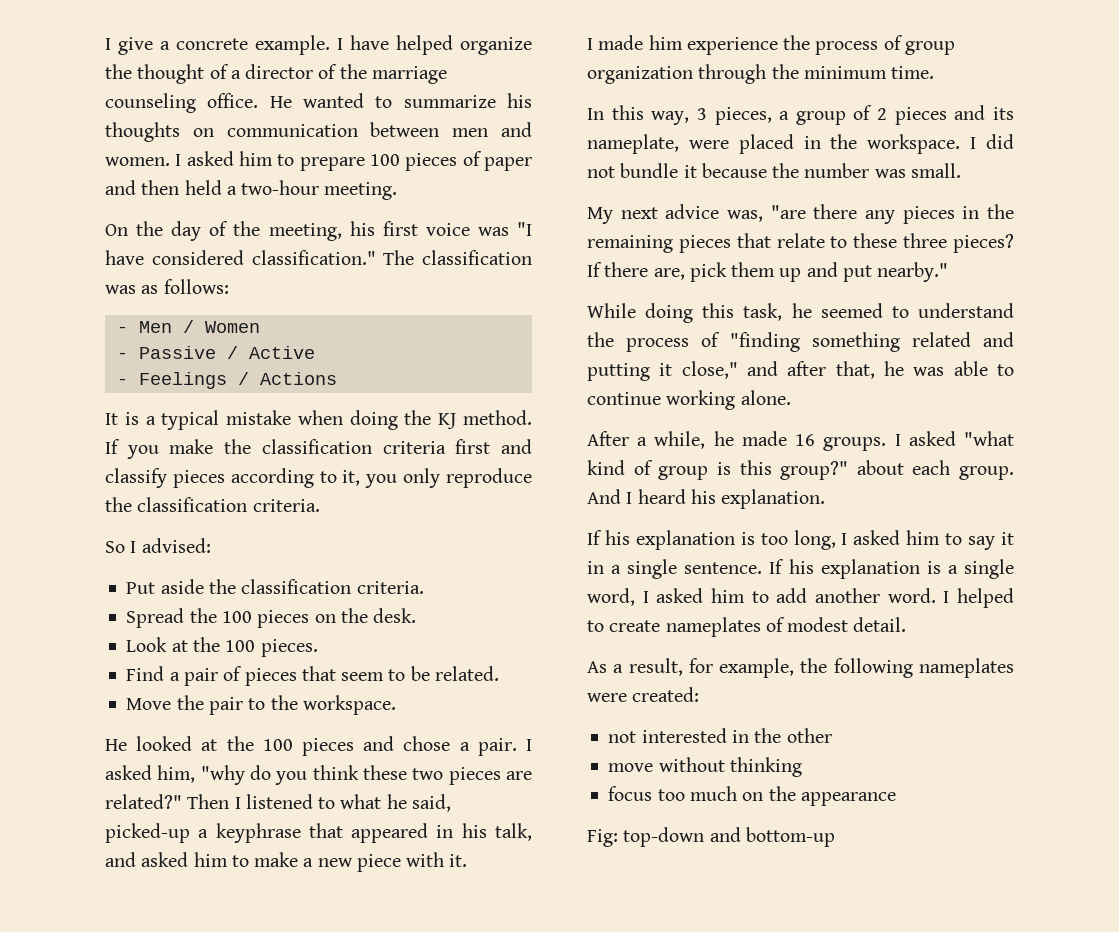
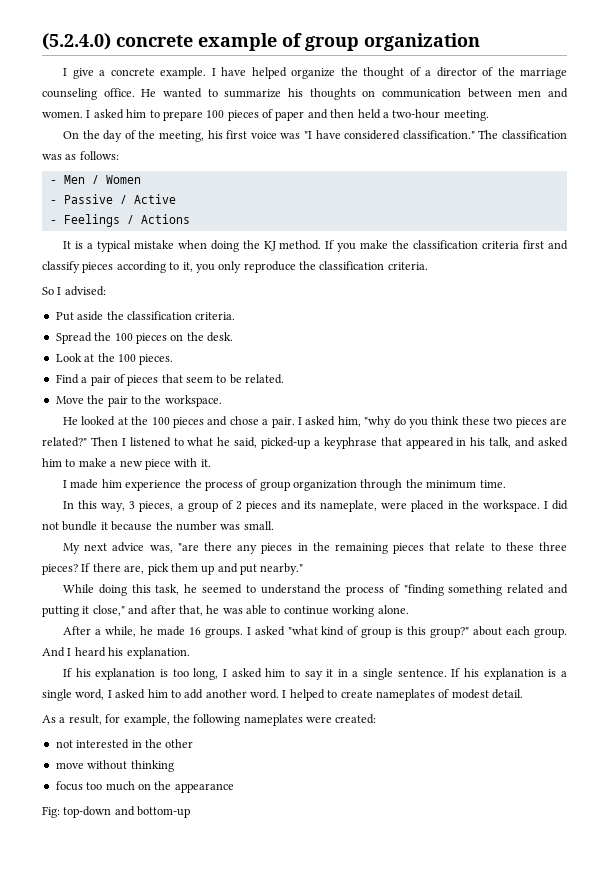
+ (5.2.4.0) concrete example of group organization

